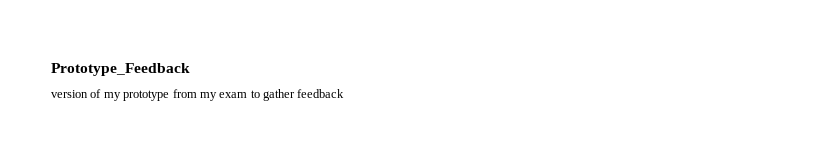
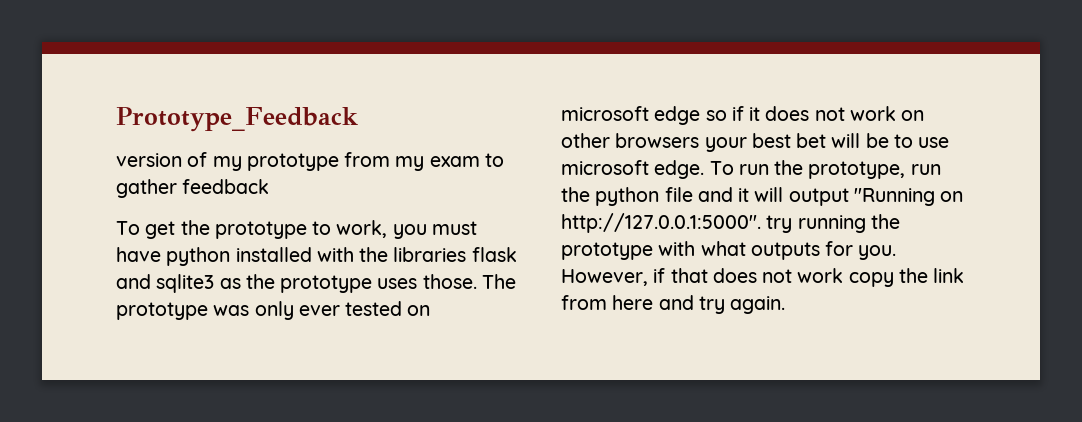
+ To get the prototype to work, you must have python installed with the libraries flask and sqlite3 as the prototype uses those. The prototype was only ever tested on microsoft edge so if it does not work on other browsers your best bet will be to use microsoft edge. To run the prototype, run the python file and it will output "Running on http://127.0.0.1:5000". try running the prototype with what outputs for you. However, if that does not work copy the link from here and try again.

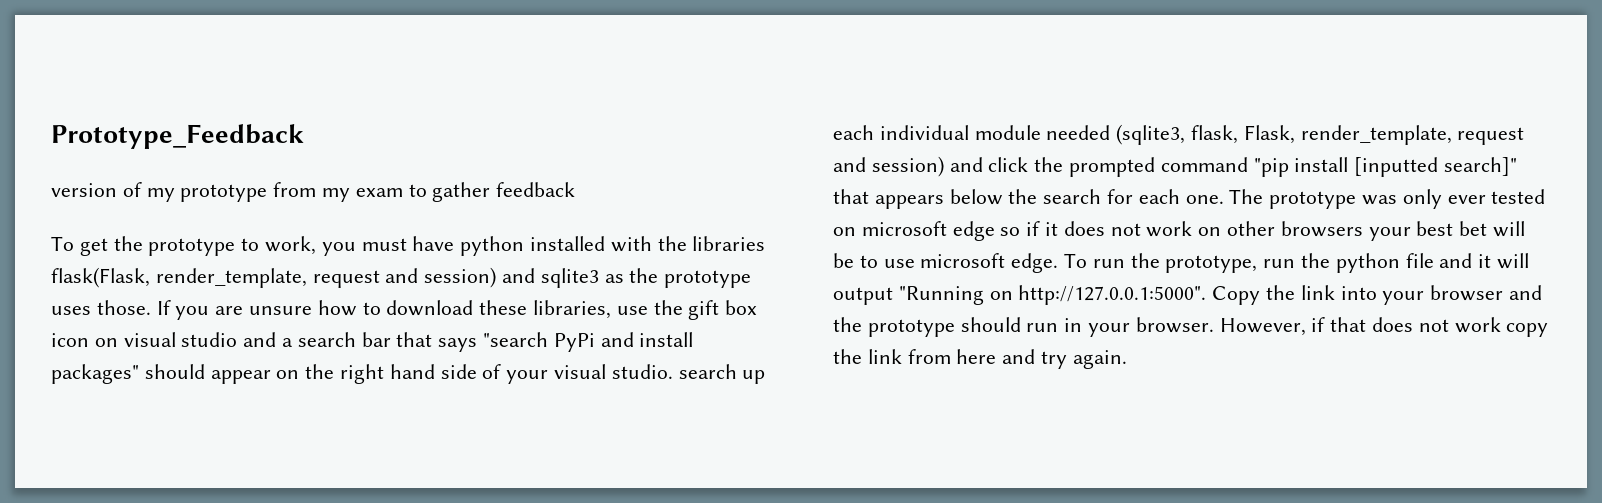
- To get the prototype to work, you must have python installed with the libraries flask and sqlite3 as the prototype uses those.
+ To get the prototype to work, you must have python installed with the libraries flask(Flask, render_template, request and session) and sqlite3 as the prototype uses those.
+ If you are unsure how to download these libraries, use the gift box icon on visual studio and a search bar that says "search PyPi and install packages" should appear on the right hand side of your visual studio. search up each individual module needed (sqlite3, flask, Flask, render_template, request and session) and click the prompted command "pip install [inputted search]" that appears below the search for each one.
- To run the prototype, run the python file and it will output "Running on http://127.0.0.1:5000". try running the prototype with what outputs for you.
+ To run the prototype, run the python file and it will output "Running on http://127.0.0.1:5000". Copy the link into your browser and the prototype should run in your browser.

